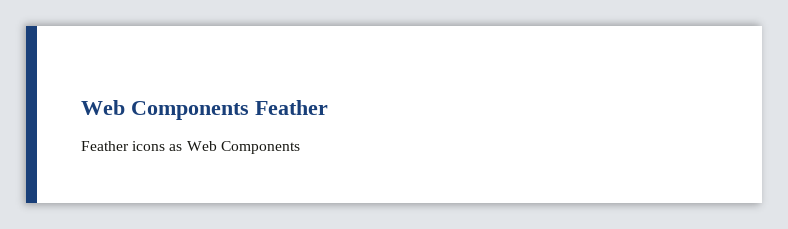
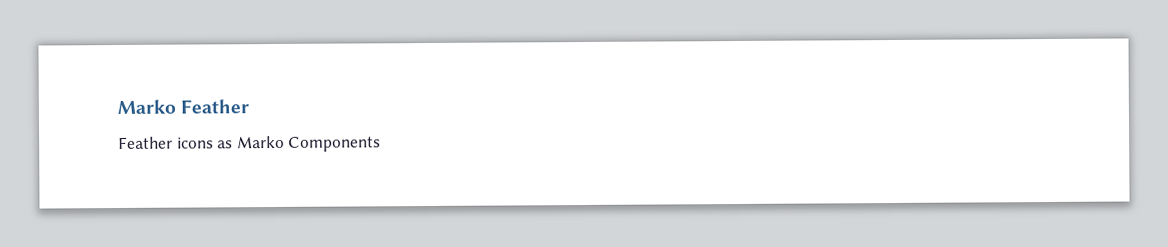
- Web Components Feather
+ Marko Feather
- Feather icons as Web Components
+ Feather icons as Marko Components

